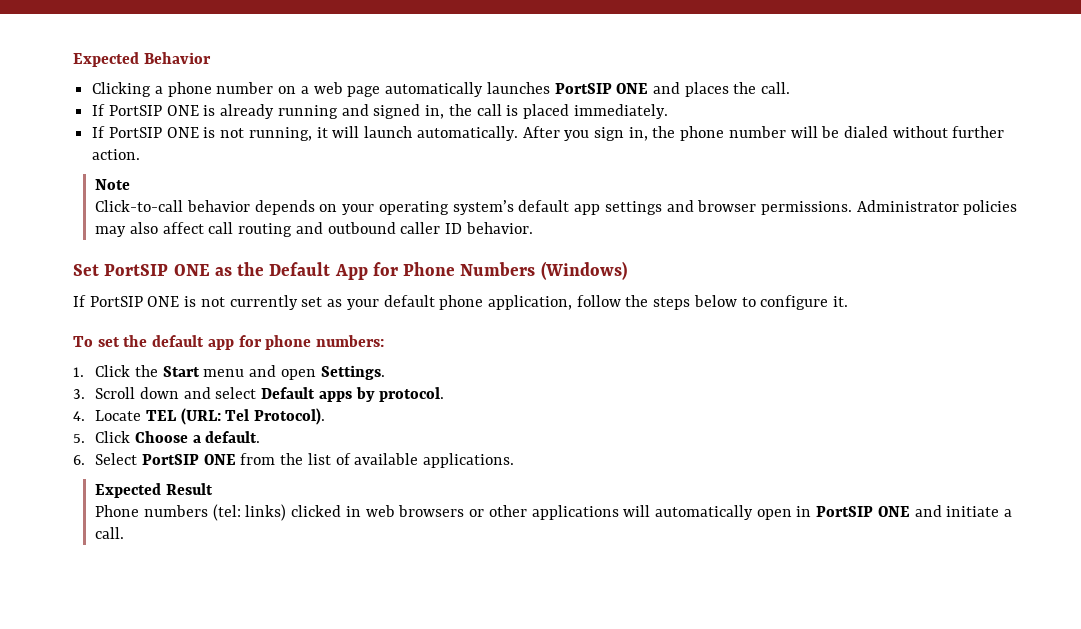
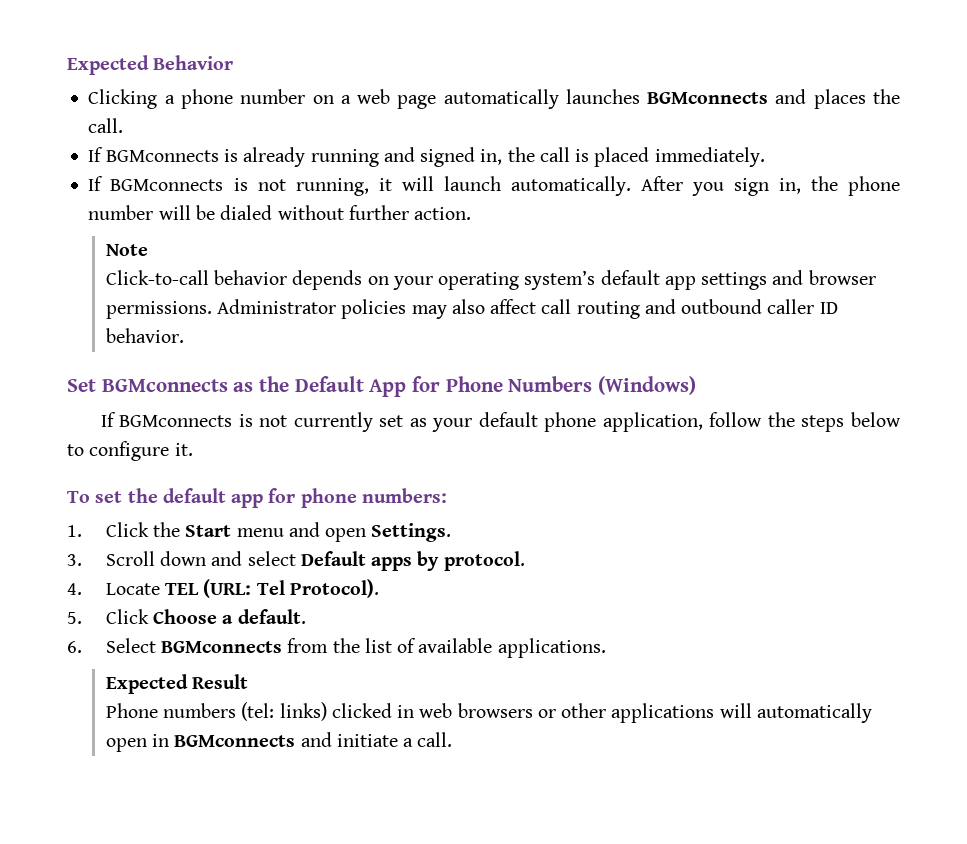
- Clicking a phone number on a web page automatically launches PortSIP ONE and places the call.
+ Clicking a phone number on a web page automatically launches BGMconnects and places the call.
- If PortSIP ONE is already running and signed in, the call is placed immediately.
+ If BGMconnects is already running and signed in, the call is placed immediately.
- If PortSIP ONE is not running, it will launch automatically.
+ If BGMconnects is not running, it will launch automatically.
- Set PortSIP ONE as the Default App for Phone Numbers (Windows)
+ Set BGMconnects as the Default App for Phone Numbers (Windows)
- If PortSIP ONE is not currently set as your default phone application, follow the steps below to configure it.
+ If BGMconnects is not currently set as your default phone application, follow the steps below to configure it.
- 6. Select PortSIP ONE from the list of available applications.
+ 6. Select BGMconnects from the list of available applications.
- Phone numbers (tel: links) clicked in web browsers or other applications will automatically open in PortSIP ONE and initiate a call.
+ Phone numbers (tel: links) clicked in web browsers or other applications will automatically open in BGMconnects and initiate a call.

